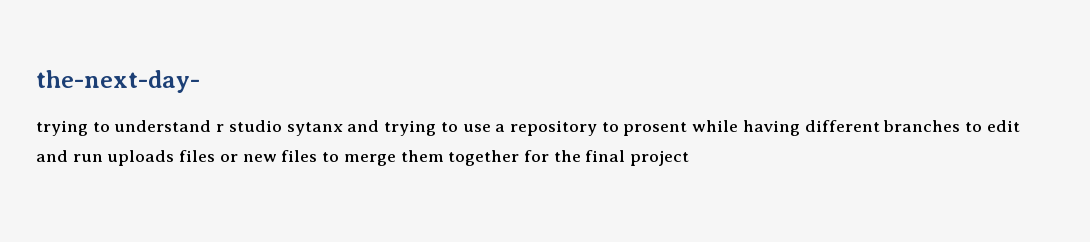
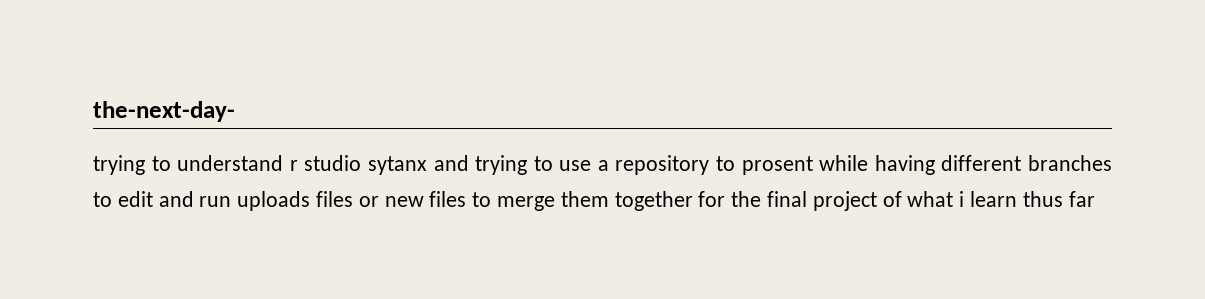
- trying to understand r studio sytanx and trying to use a repository to prosent while having different branches to edit and run uploads files or new files to merge them together for the final project
+ trying to understand r studio sytanx and trying to use a repository to prosent while having different branches to edit and run uploads files or new files to merge them together for the final project of what i learn thus far

